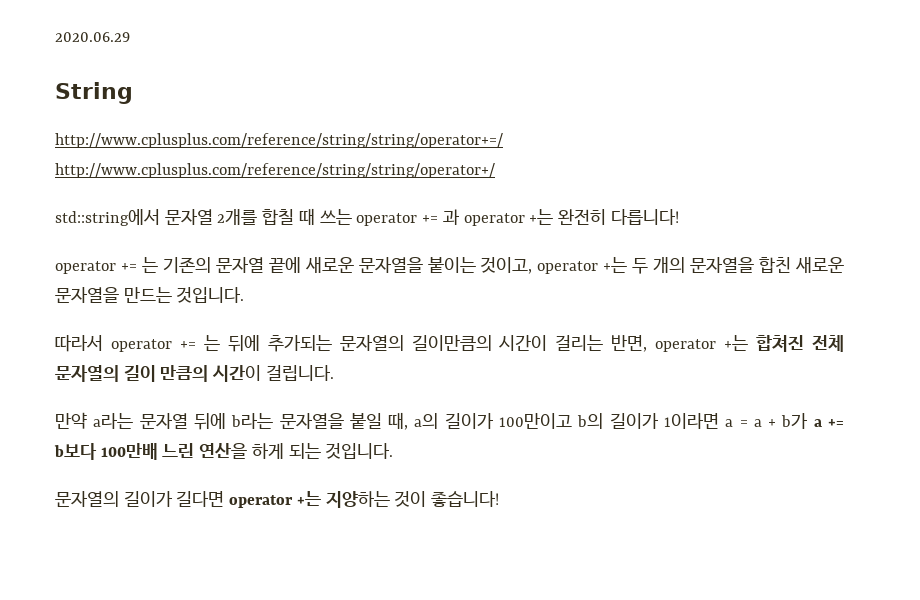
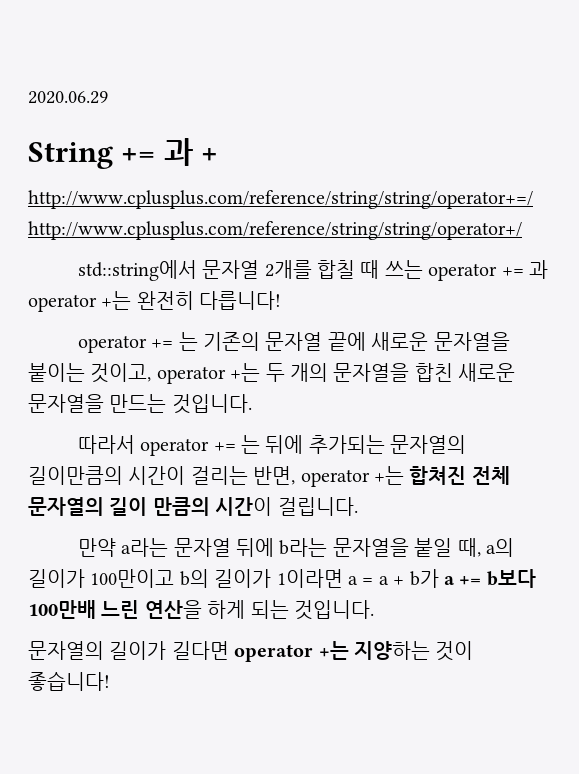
- String
+ String += 과 +

